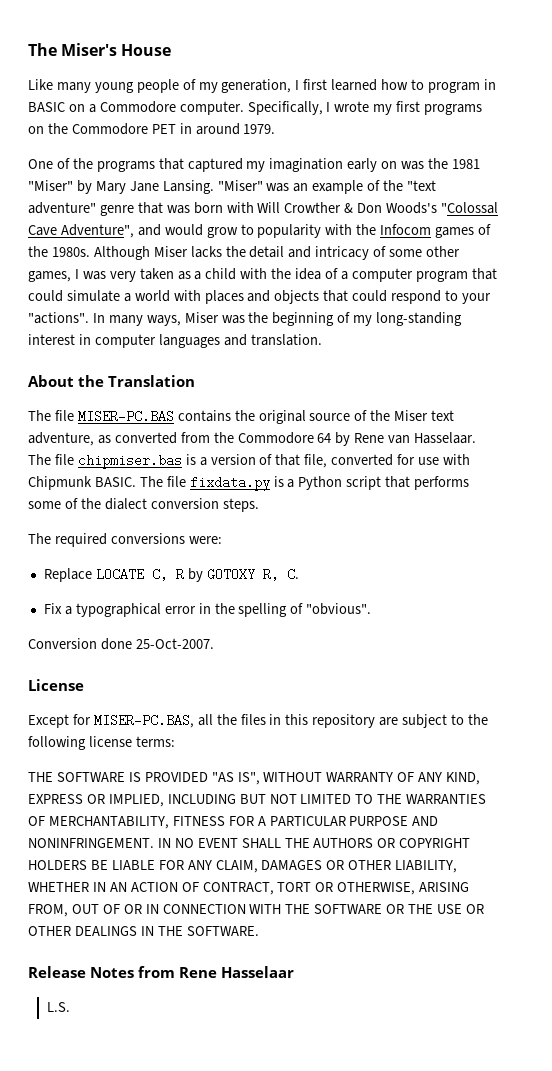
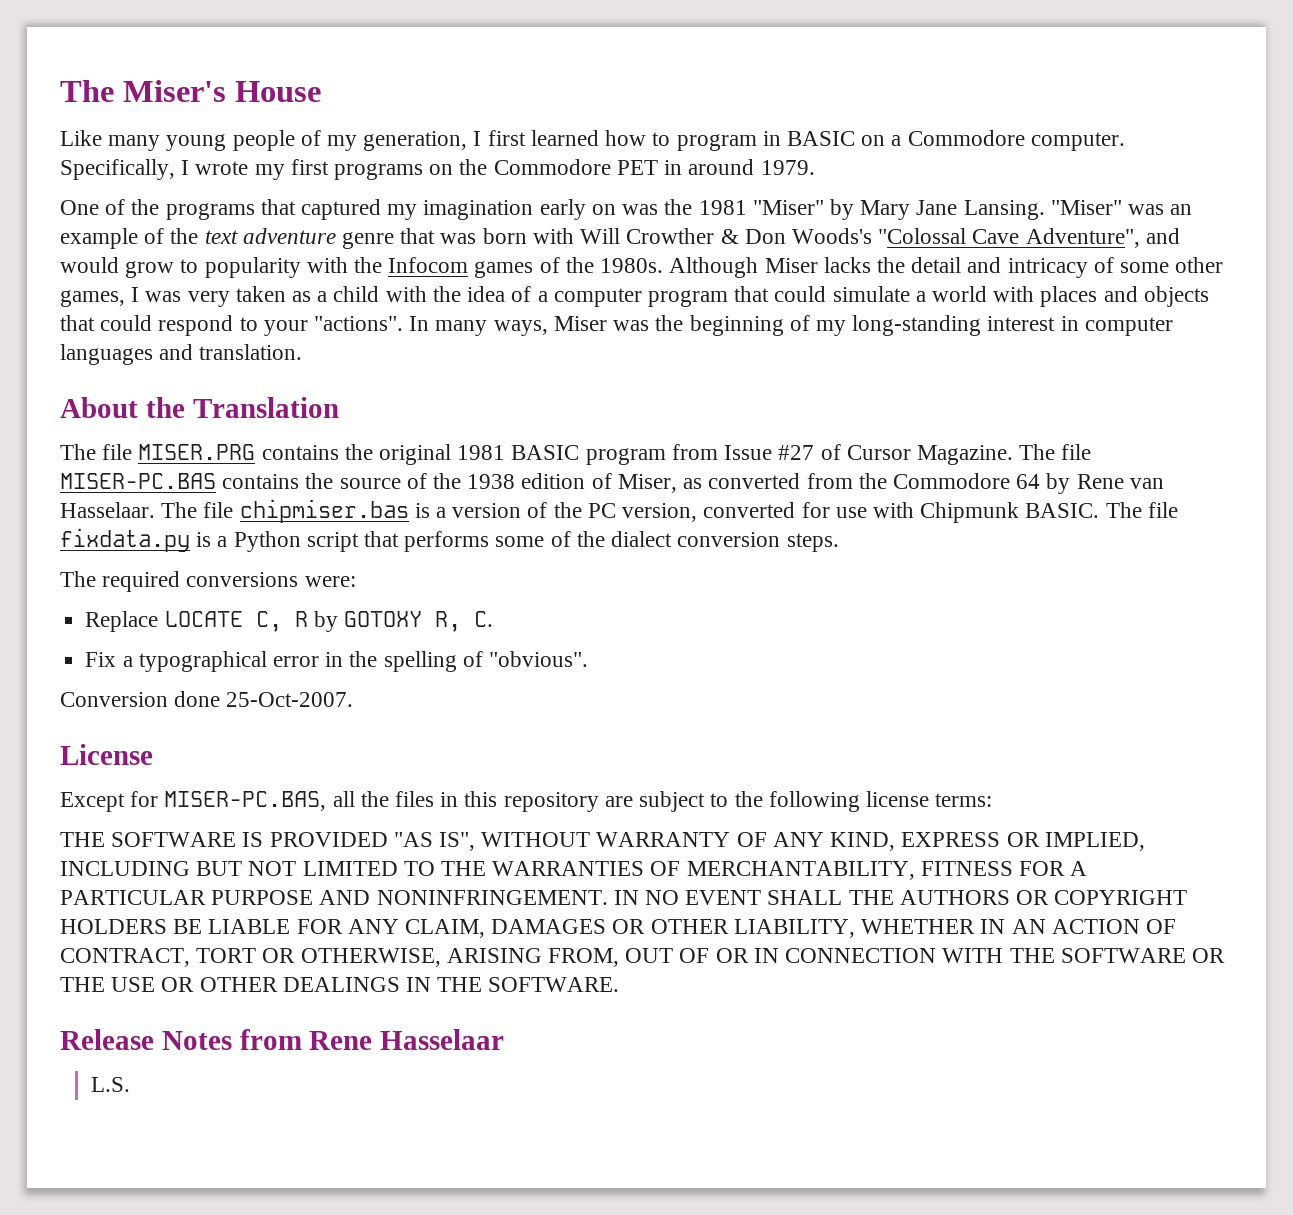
- "Miser" was an example of the "text adventure" genre that was born with Will Crowther & Don Woods's "Colossal Cave Adventure", and would grow to popularity with the Infocom games of the 1980s.
+ "Miser" was an example of the text adventure genre that was born with Will Crowther & Don Woods's "Colossal Cave Adventure", and would grow to popularity with the Infocom games of the 1980s.
- The file MISER-PC.BAS contains the original source of the Miser text adventure, as converted from the Commodore 64 by Rene van Hasselaar.
+ The file MISER.PRG contains the original 1981 BASIC program from Issue #27 of Cursor Magazine. The file MISER-PC.BAS contains the source of the 1938 edition of Miser, as converted from the Commodore 64 by Rene van Hasselaar.
- The file chipmiser.bas is a version of that file, converted for use with Chipmunk BASIC.
+ The file chipmiser.bas is a version of the PC version, converted for use with Chipmunk BASIC.

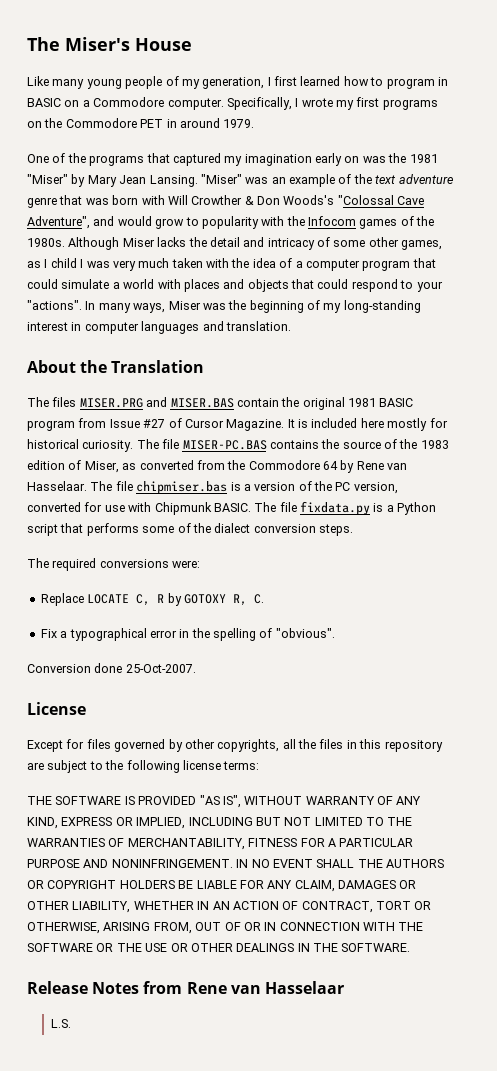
- One of the programs that captured my imagination early on was the 1981 "Miser" by Mary Jane Lansing.
+ One of the programs that captured my imagination early on was the 1981 "Miser" by Mary Jean Lansing.
- Although Miser lacks the detail and intricacy of some other games, I was very taken as a child with the idea of a computer program that could simulate a world with places and objects that could respond to your "actions".
+ Although Miser lacks the detail and intricacy of some other games, as I child I was very much taken with the idea of a computer program that could simulate a world with places and objects that could respond to your "actions".
- The file MISER.PRG contains the original 1981 BASIC program from Issue #27 of Cursor Magazine.
+ The files MISER.PRG and MISER.BAS contain the original 1981 BASIC program from Issue #27 of Cursor Magazine.
+ It is included here mostly for historical curiosity.
- The file MISER-PC.BAS contains the source of the 1938 edition of Miser, as converted from the Commodore 64 by Rene van Hasselaar.
+ The file MISER-PC.BAS contains the source of the 1983 edition of Miser, as converted from the Commodore 64 by Rene van Hasselaar.
- Except for MISER-PC.BAS, all the files in this repository are subject to the following license terms:
+ Except for files governed by other copyrights, all the files in this repository are subject to the following license terms:
- Release Notes from Rene Hasselaar
+ Release Notes from Rene van Hasselaar

